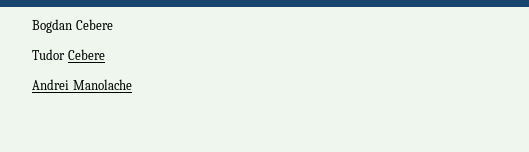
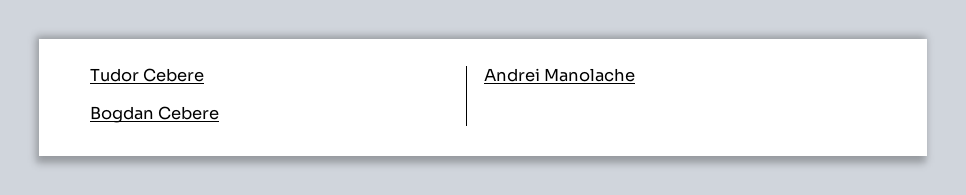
+ Tudor Cebere
  Bogdan Cebere
- Tudor Cebere

